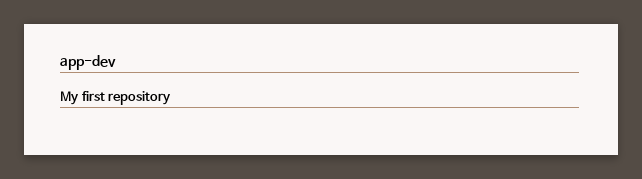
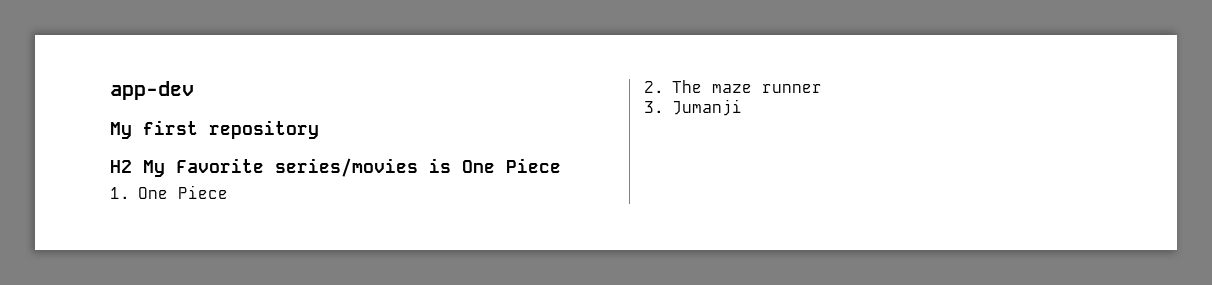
+ H2 My Favorite series/movies is One Piece
+ 1. One Piece
+ 2. The maze runner
+ 3. Jumanji

